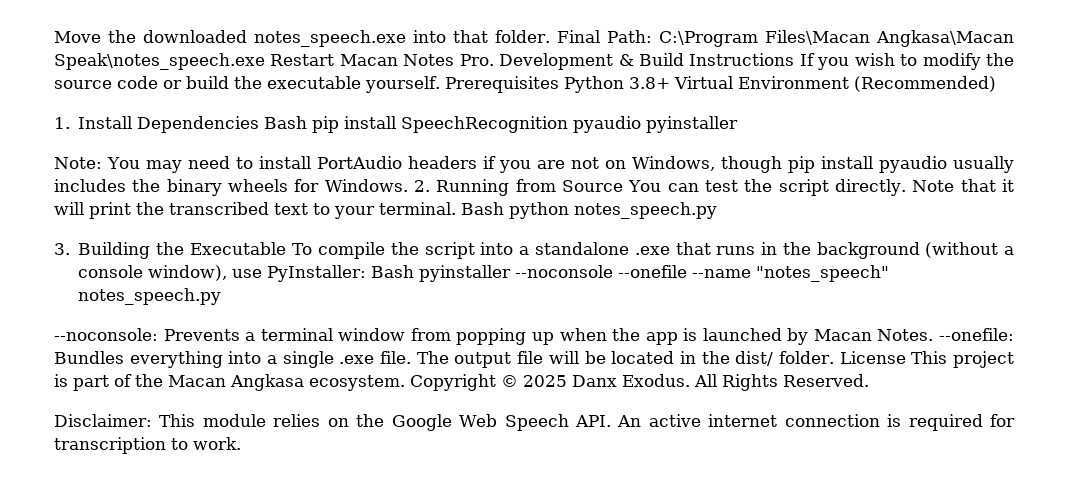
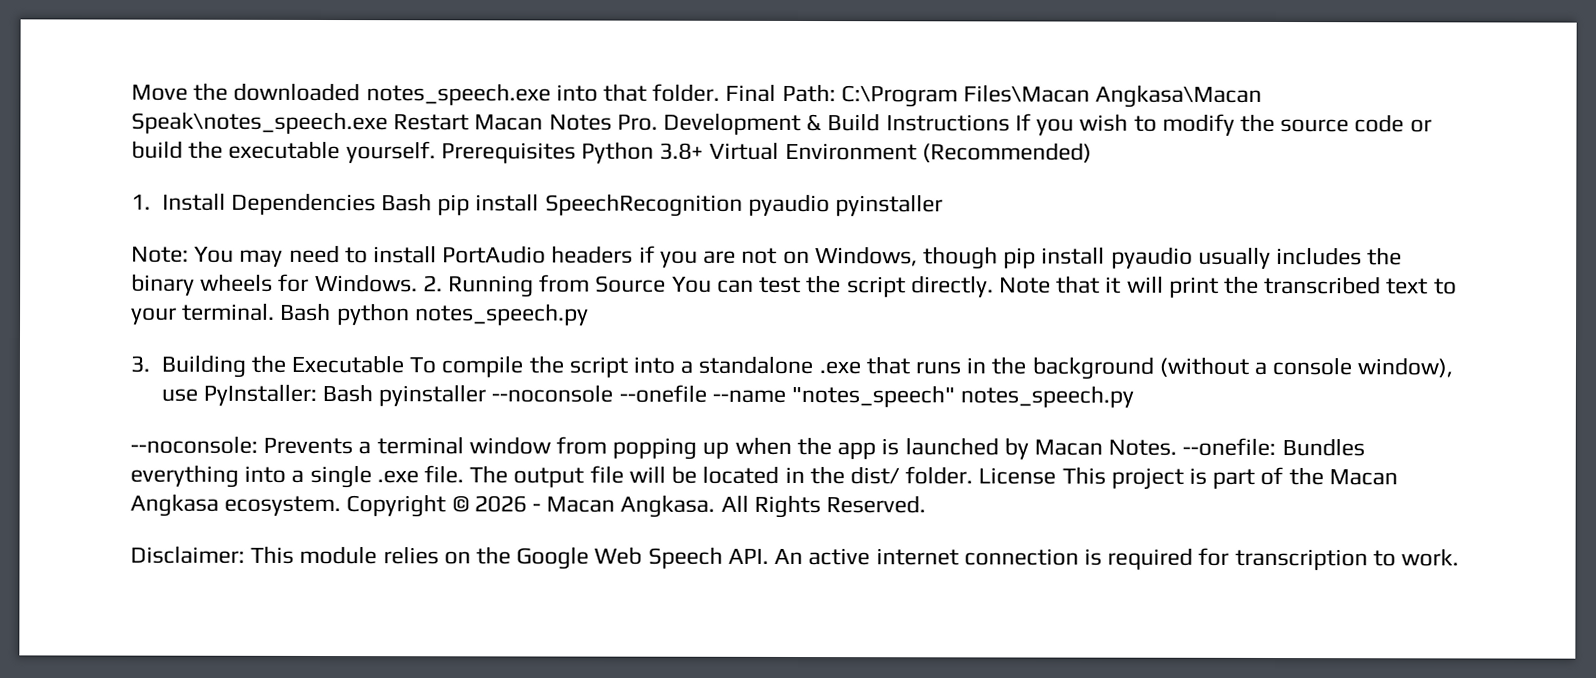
- Copyright © 2025 Danx Exodus.
+ Copyright © 2026 - Macan Angkasa.

